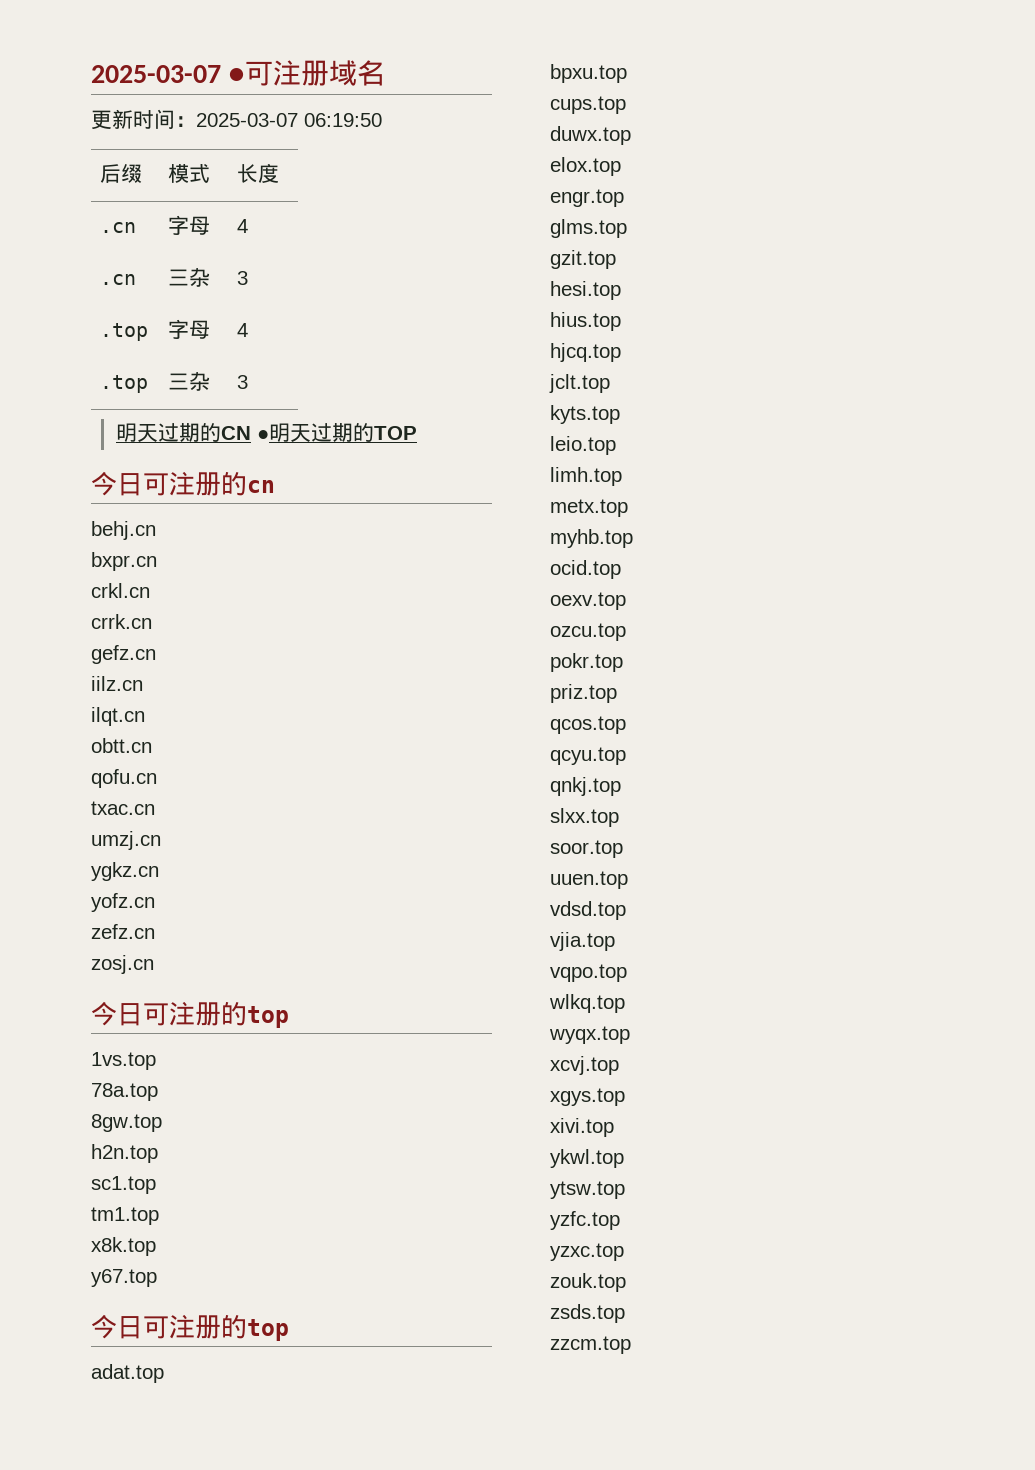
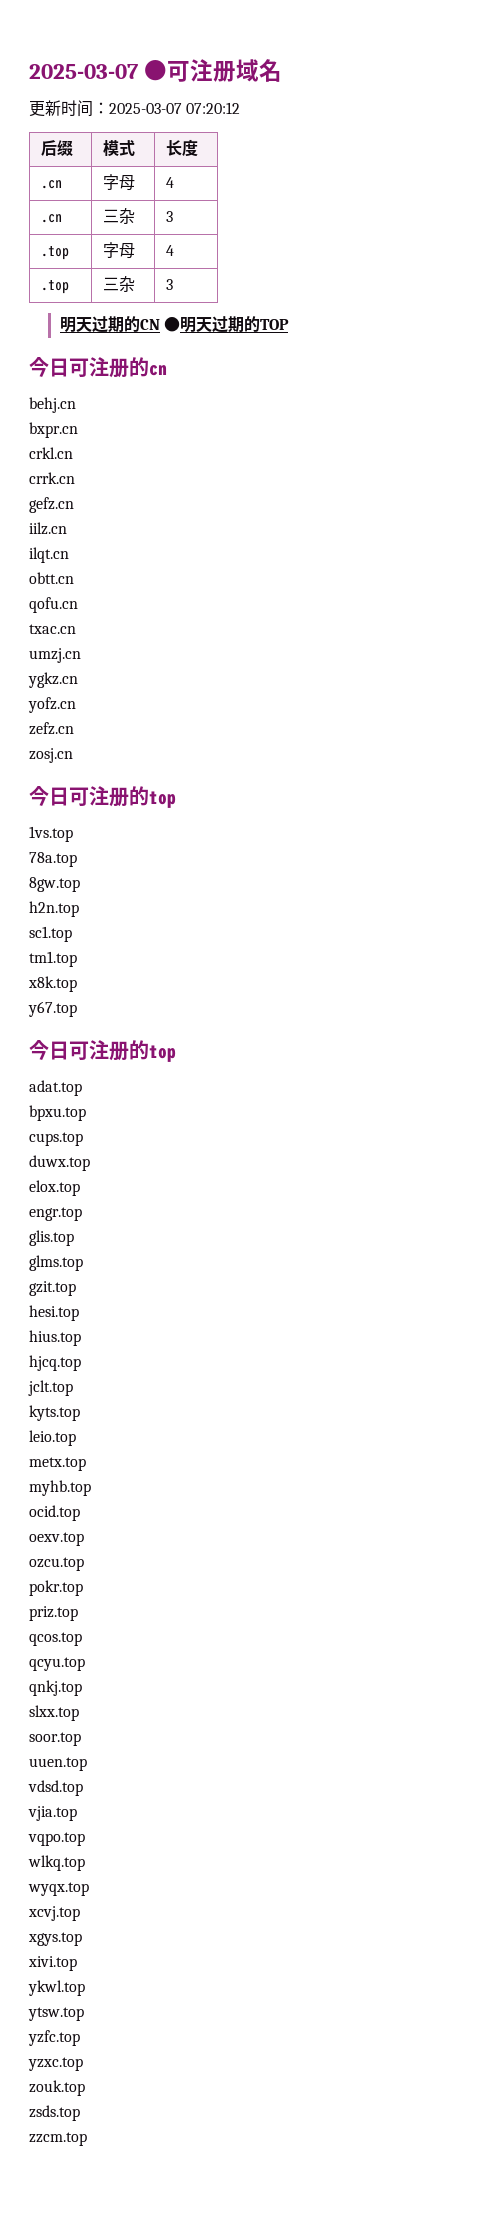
- 更新时间：2025-03-07 06:19:50
+ 更新时间：2025-03-07 07:20:12
+ glis.top
- limh.top

